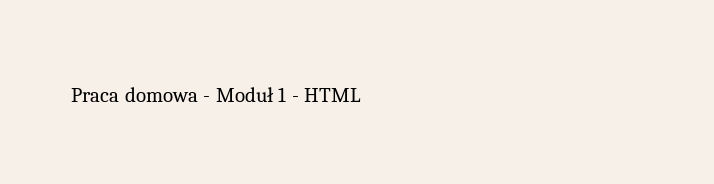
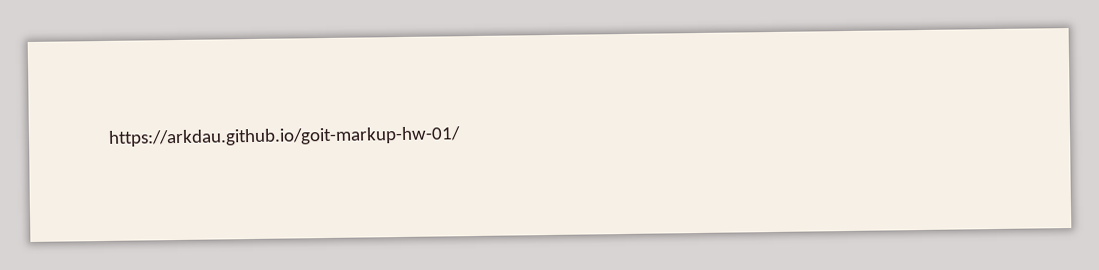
- Praca domowa - Moduł 1 - HTML
+ https://arkdau.github.io/goit-markup-hw-01/

